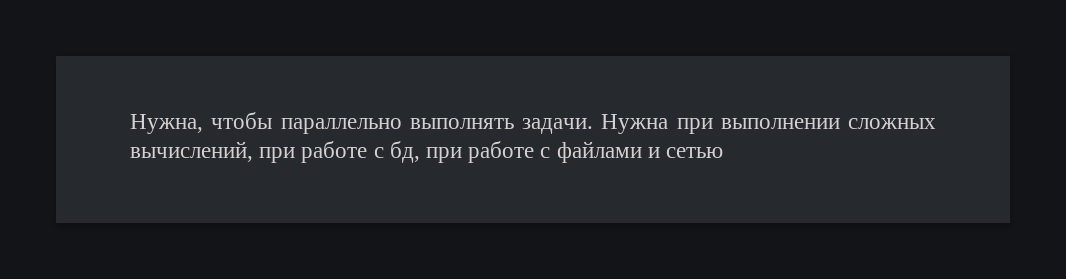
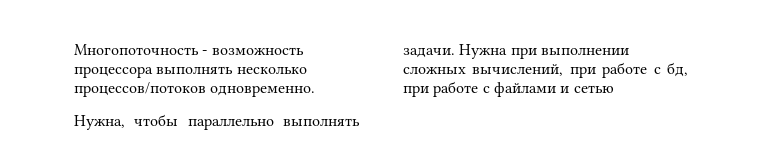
+ Многопоточность - возможность процессора выполнять несколько процессов/потоков одновременно.

